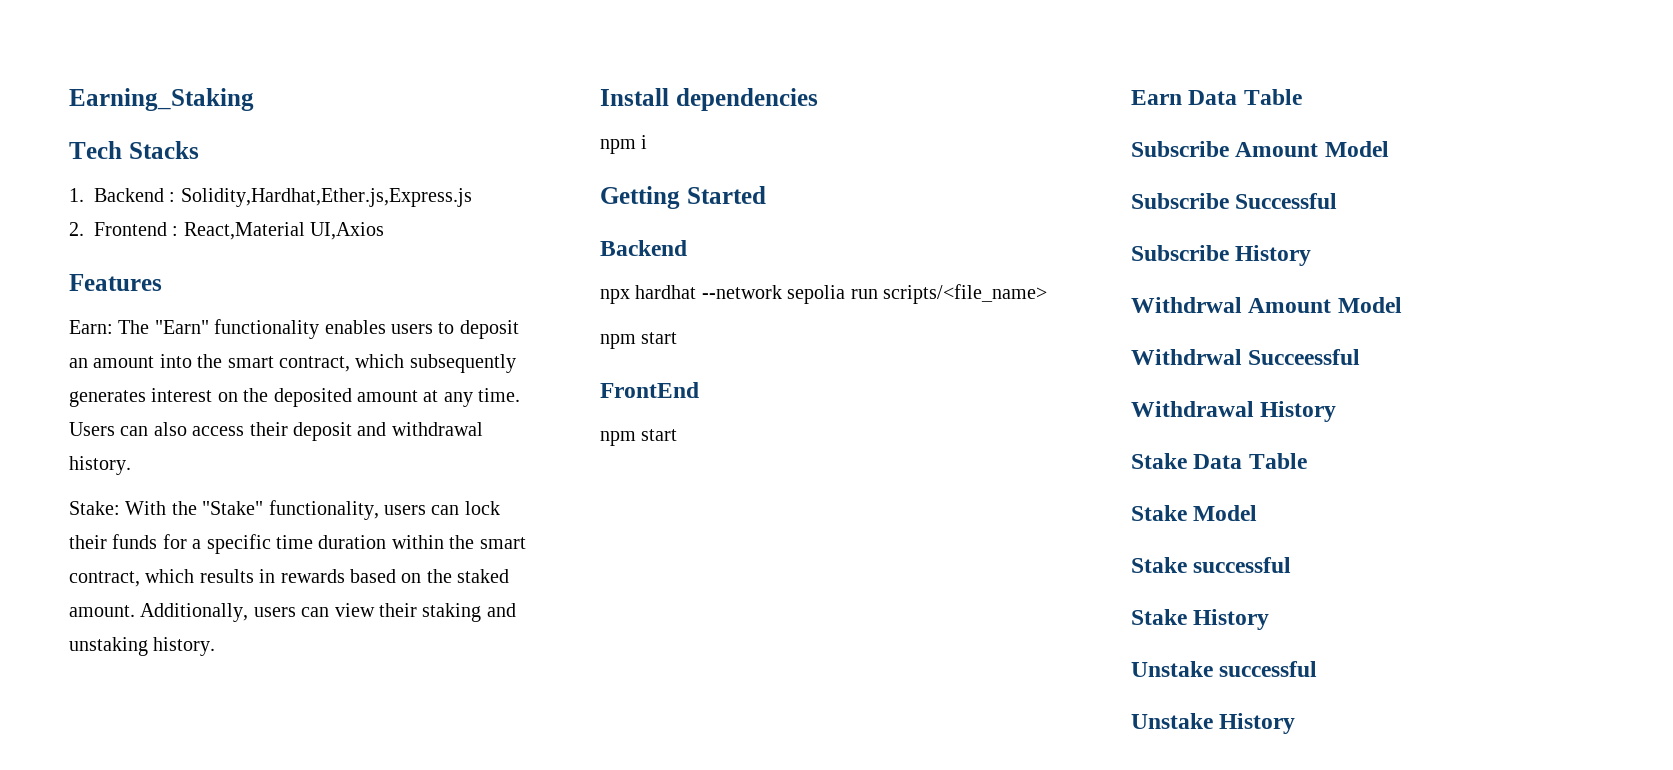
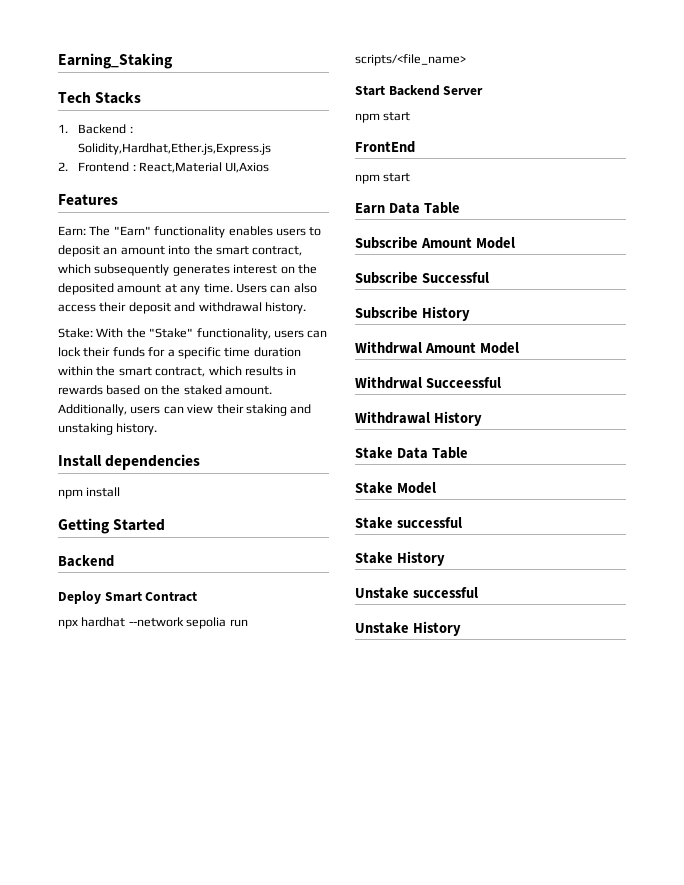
- npm i
+ npm install
+ Deploy Smart Contract
+ Start Backend Server

